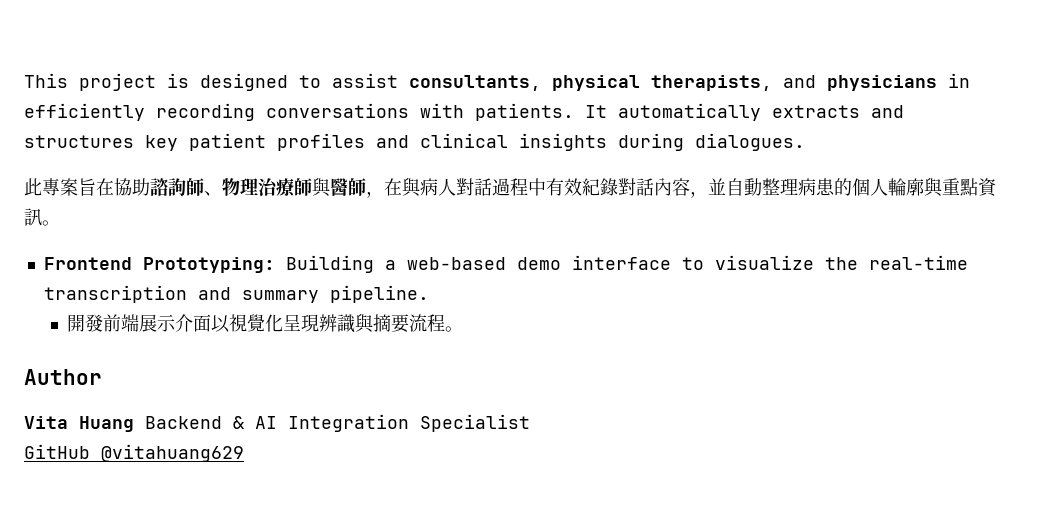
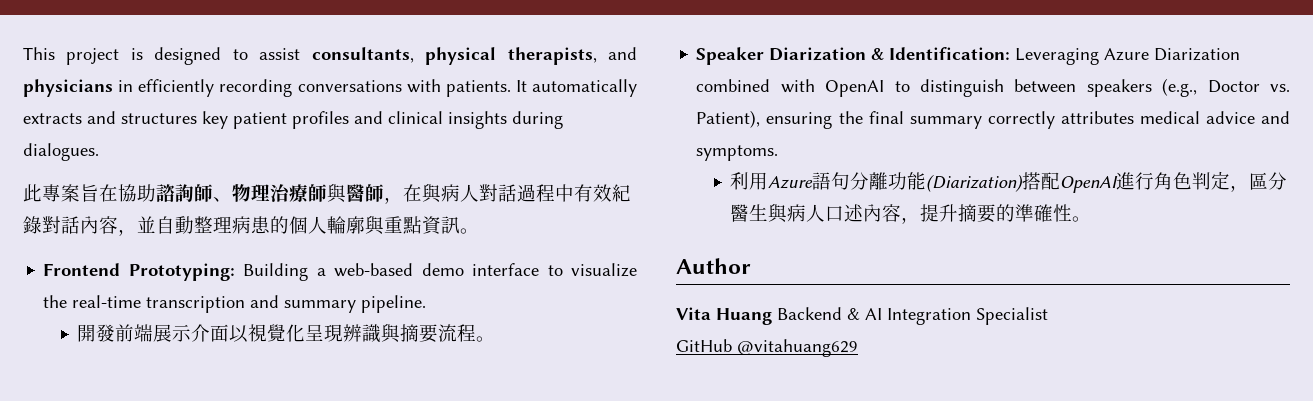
+ Speaker Diarization & Identification: Leveraging Azure Diarization combined with OpenAI to distinguish between speakers (e.g., Doctor vs. Patient), ensuring the final summary correctly attributes medical advice and symptoms.
+ 利用Azure語句分離功能(Diarization)搭配OpenAI進行角色判定，區分醫生與病人口述內容，提升摘要的準確性。

